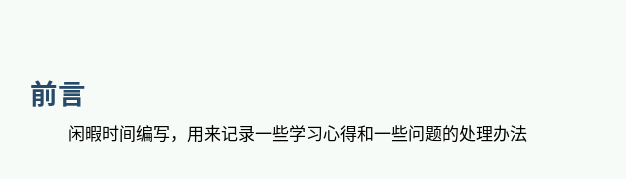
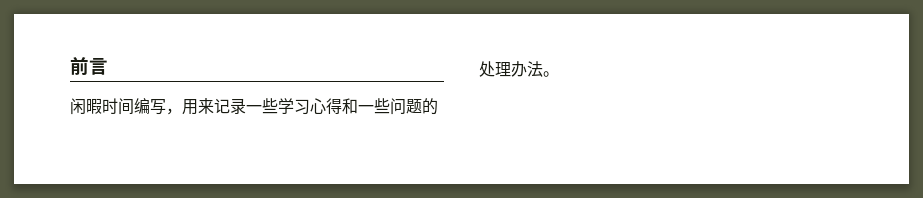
- 闲暇时间编写，用来记录一些学习心得和一些问题的处理办法
+ 闲暇时间编写，用来记录一些学习心得和一些问题的处理办法。

